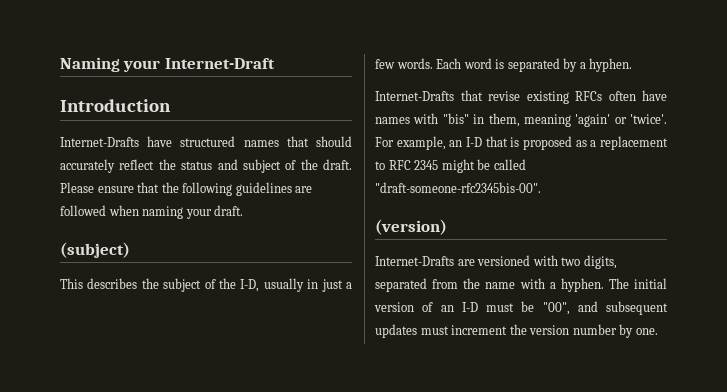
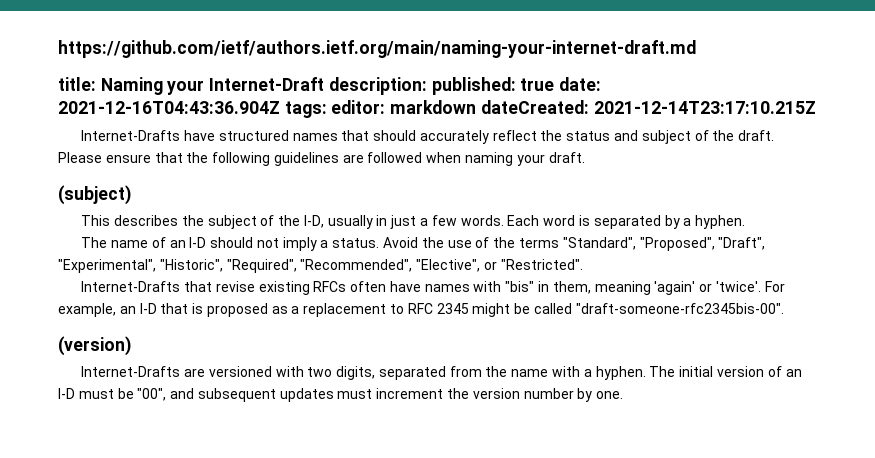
- Naming your Internet-Draft
- Introduction
+ https://github.com/ietf/authors.ietf.org/main/naming-your-internet-draft.md
+ title: Naming your Internet-Draft description: published: true date: 2021-12-16T04:43:36.904Z tags: editor: markdown dateCreated: 2021-12-14T23:17:10.215Z
+ The name of an I-D should not imply a status. Avoid the use of the terms "Standard", "Proposed", "Draft", "Experimental", "Historic", "Required", "Recommended", "Elective", or "Restricted".

